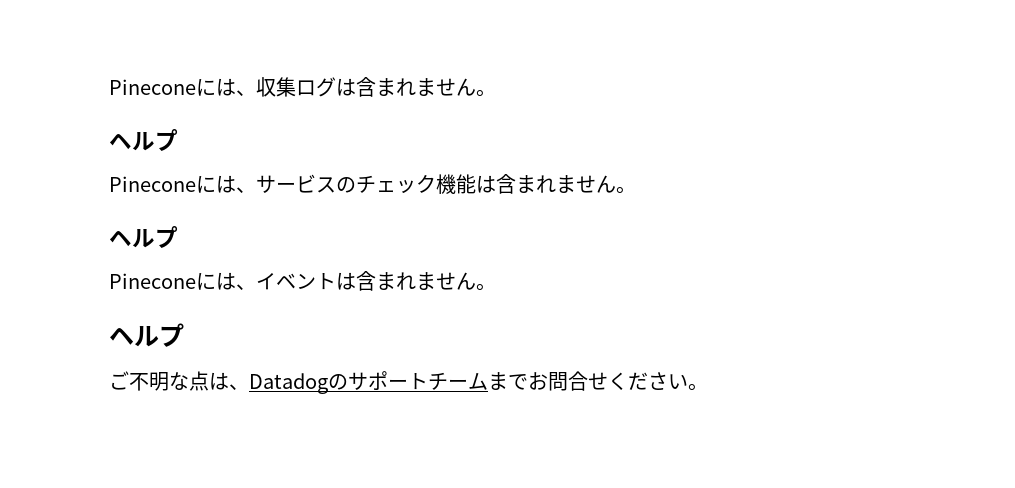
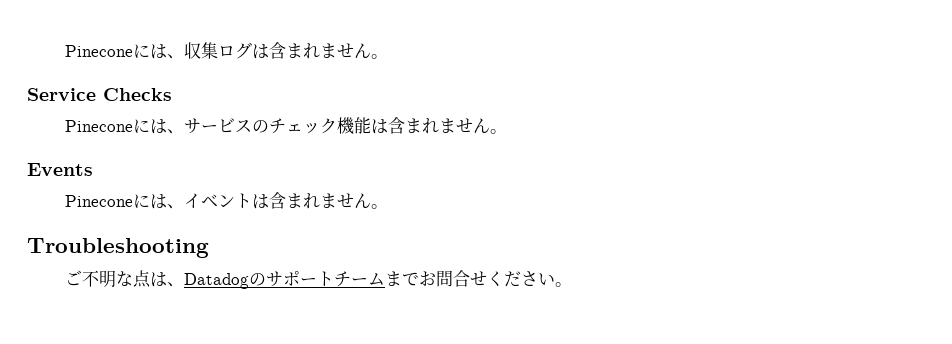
  Pineconeには、収集ログは含まれません。
- ヘルプ
+ Service Checks
  Pineconeには、サービスのチェック機能は含まれません。
- ヘルプ
+ Events
  Pineconeには、イベントは含まれません。
- ヘルプ
+ Troubleshooting

